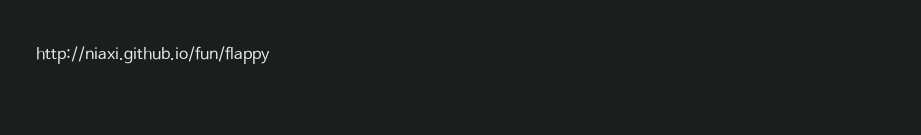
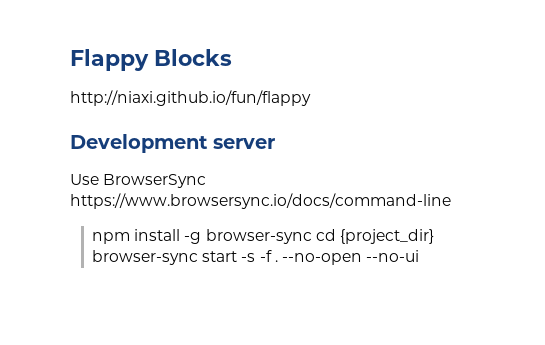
+ Flappy Blocks
+ Development server
+ Use BrowserSync https://www.browsersync.io/docs/command-line
+ npm install -g browser-sync cd {project_dir} browser-sync start -s -f . --no-open --no-ui

